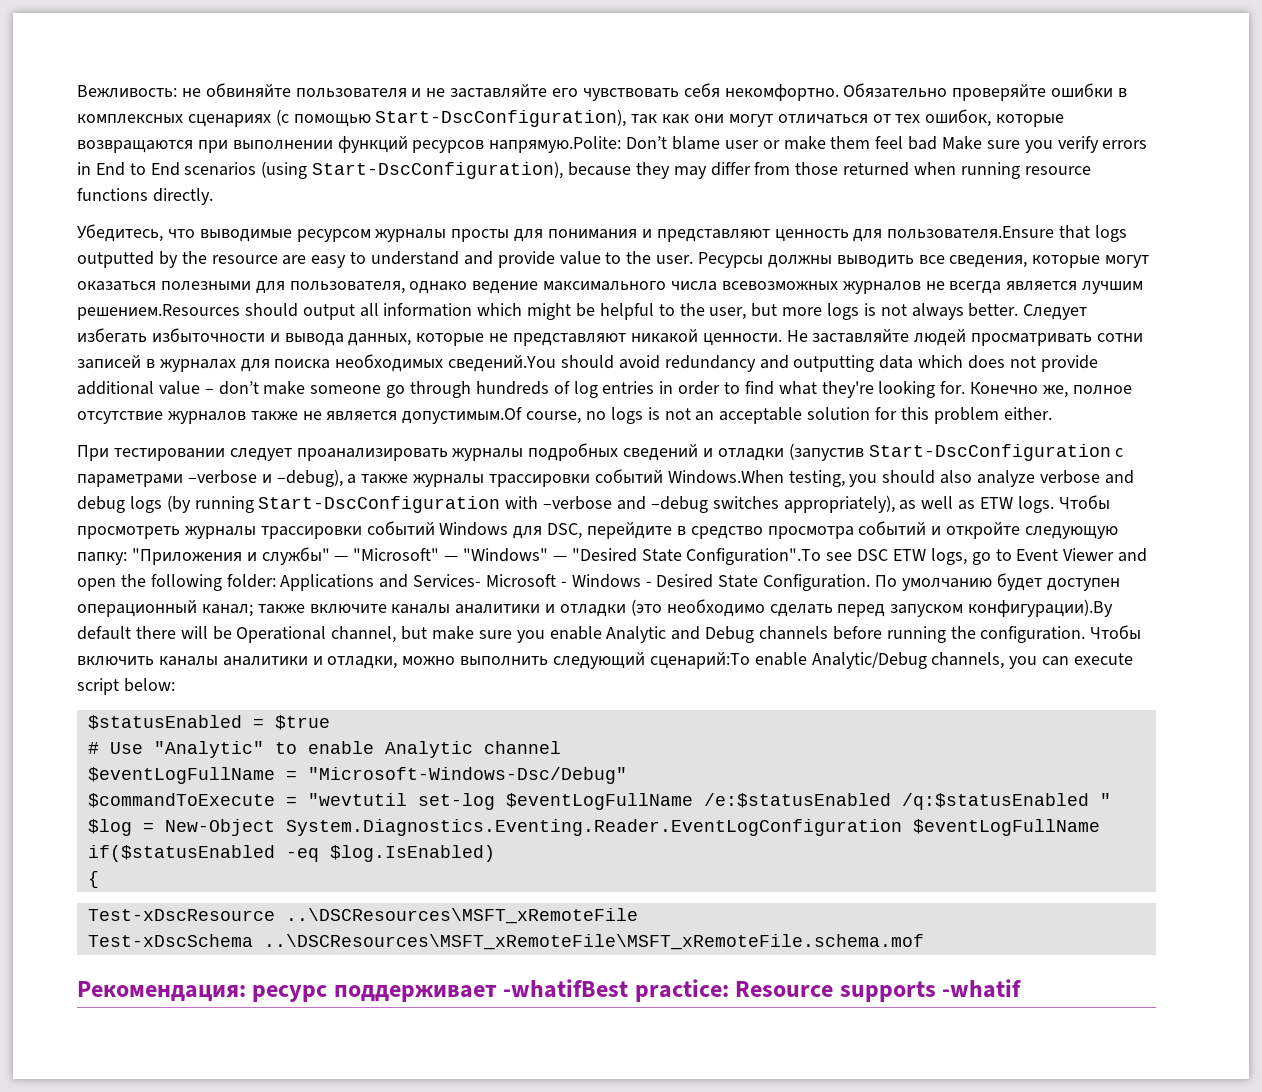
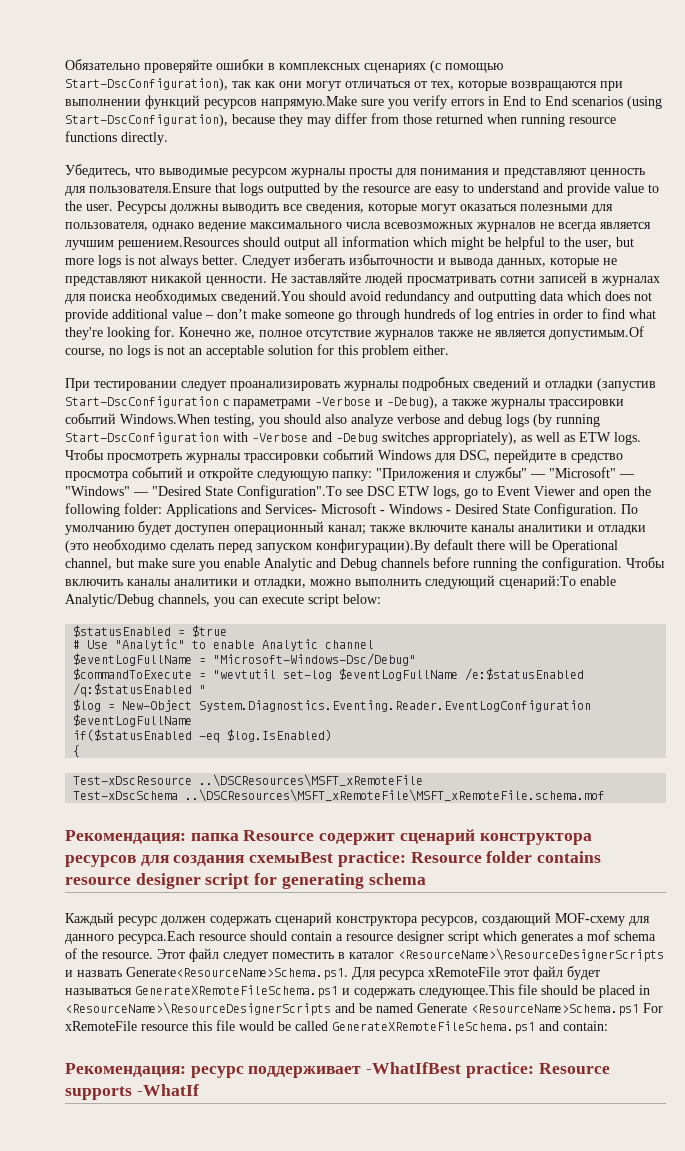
- Вежливость: не обвиняйте пользователя и не заставляйте его чувствовать себя некомфортно. Обязательно проверяйте ошибки в комплексных сценариях (с помощью Start-DscConfiguration), так как они могут отличаться от тех ошибок, которые возвращаются при выполнении функций ресурсов напрямую.Polite: Don’t blame user or make them feel bad Make sure you verify errors in End to End scenarios (using Start-DscConfiguration), because they may differ from those returned when running resource functions directly.
+ Обязательно проверяйте ошибки в комплексных сценариях (с помощью Start-DscConfiguration), так как они могут отличаться от тех, которые возвращаются при выполнении функций ресурсов напрямую.Make sure you verify errors in End to End scenarios (using Start-DscConfiguration), because they may differ from those returned when running resource functions directly.
- При тестировании следует проанализировать журналы подробных сведений и отладки (запустив Start-DscConfiguration с параметрами –verbose и –debug), а также журналы трассировки событий Windows.When testing, you should also analyze verbose and debug logs (by running Start-DscConfiguration with –verbose and –debug switches appropriately), as well as ETW logs.
+ При тестировании следует проанализировать журналы подробных сведений и отладки (запустив Start-DscConfiguration с параметрами –Verbose и –Debug), а также журналы трассировки событий Windows.When testing, you should also analyze verbose and debug logs (by running Start-DscConfiguration with –Verbose and –Debug switches appropriately), as well as ETW logs.
+ Рекомендация: папка Resource содержит сценарий конструктора ресурсов для создания схемыBest practice: Resource folder contains resource designer script for generating schema
+ Каждый ресурс должен содержать сценарий конструктора ресурсов, создающий MOF-схему для данного ресурса.Each resource should contain a resource designer script which generates a mof schema of the resource. Этот файл следует поместить в каталог <ResourceName>\ResourceDesignerScripts и назвать Generate<ResourceName>Schema.ps1. Для ресурса xRemoteFile этот файл будет называться GenerateXRemoteFileSchema.ps1 и содержать следующее.This file should be placed in <ResourceName>\ResourceDesignerScripts and be named Generate <ResourceName>Schema.ps1 For xRemoteFile resource this file would be called GenerateXRemoteFileSchema.ps1 and contain:
- Рекомендация: ресурс поддерживает -whatifBest practice: Resource supports -whatif
+ Рекомендация: ресурс поддерживает -WhatIfBest practice: Resource supports -WhatIf

